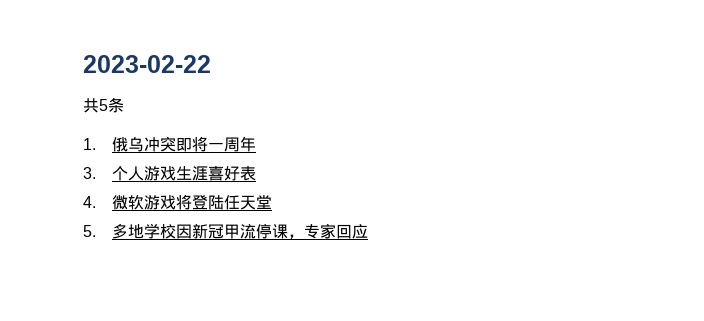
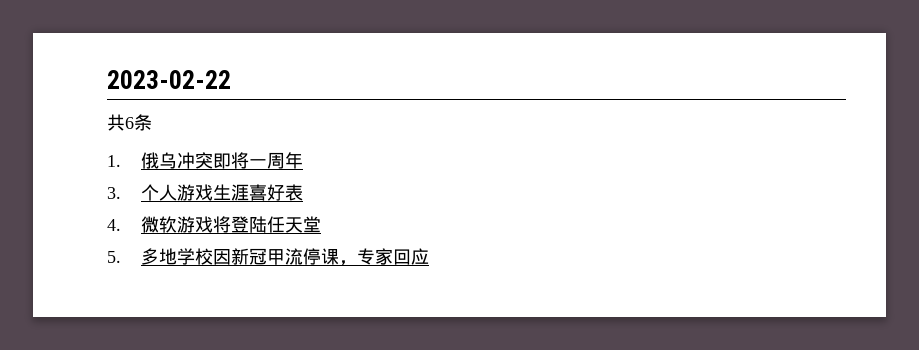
- 共5条
+ 共6条

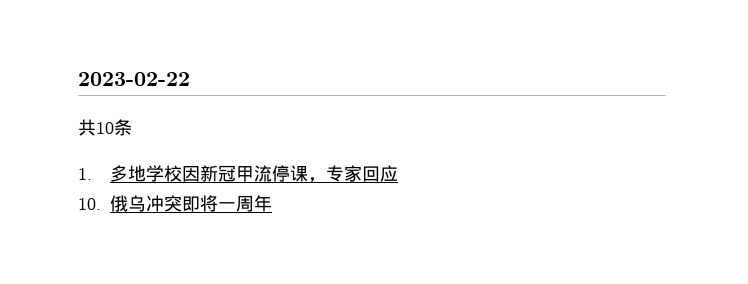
- 共6条
+ 共10条
- 1.俄乌冲突即将一周年
- 3.个人游戏生涯喜好表
- 4.微软游戏将登陆任天堂
- 5.多地学校因新冠甲流停课，专家回应
+ 1.多地学校因新冠甲流停课，专家回应
+ 10.俄乌冲突即将一周年

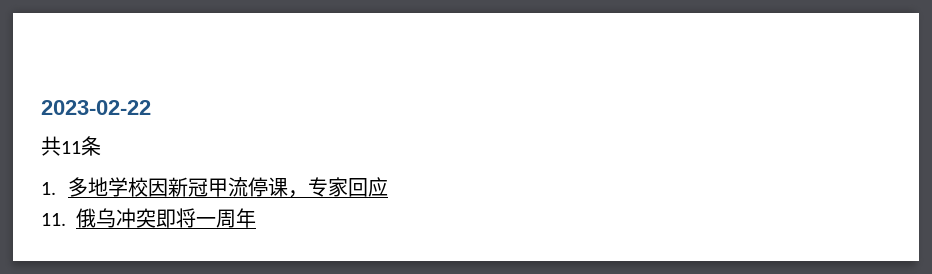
- 共10条
+ 共11条
- 10.俄乌冲突即将一周年
+ 11.俄乌冲突即将一周年

